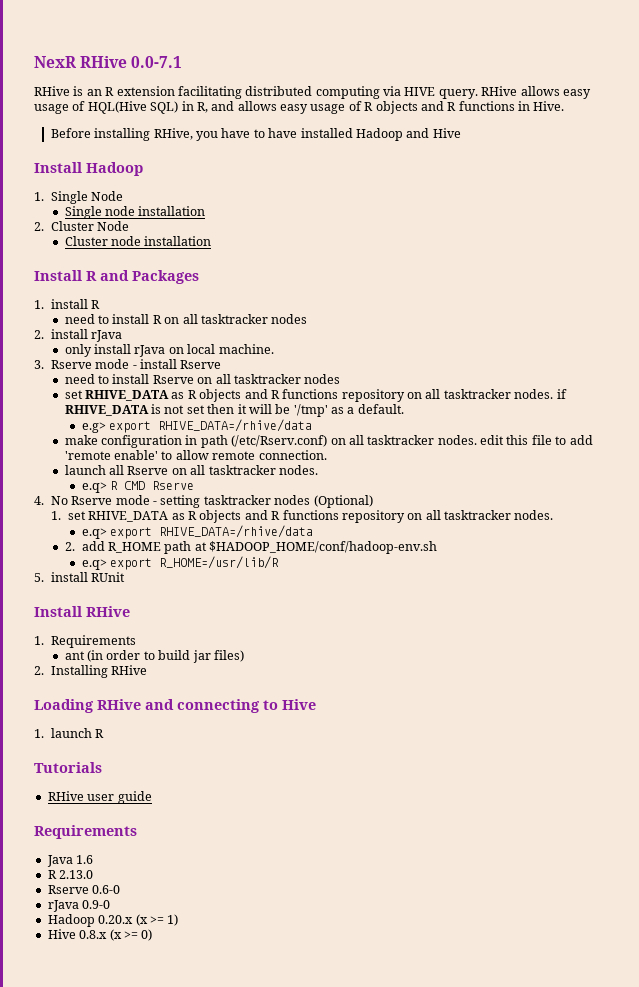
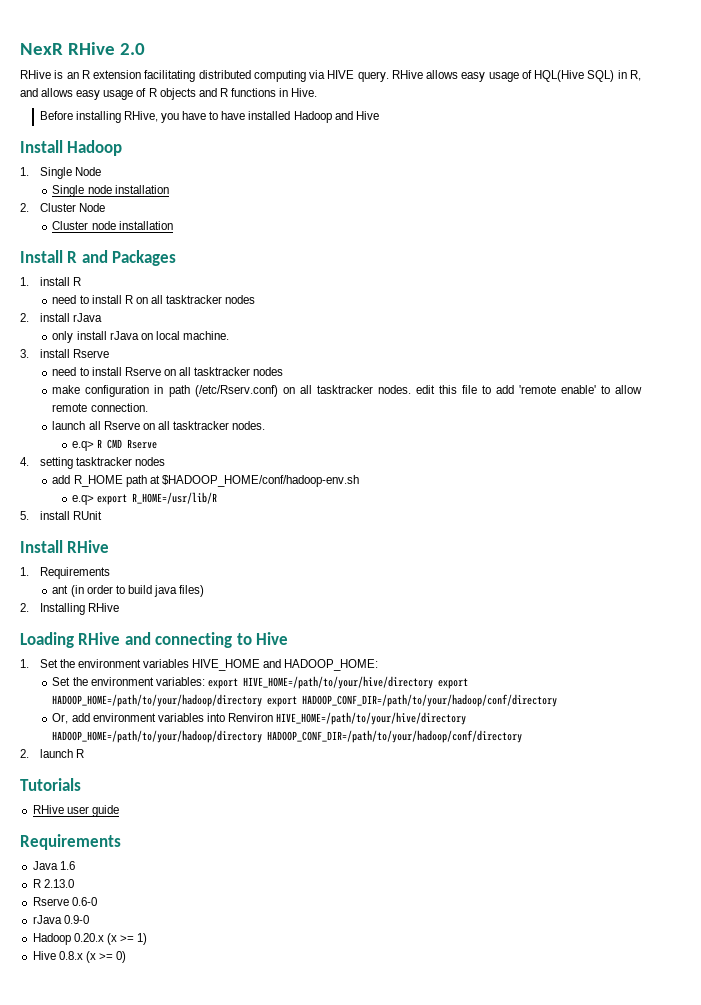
- NexR RHive 0.0-7.1
+ NexR RHive 2.0
- 3. Rserve mode - install Rserve
+ 3. install Rserve
- set RHIVE_DATA as R objects and R functions repository on all tasktracker nodes. if RHIVE_DATA is not set then it will be '/tmp' as a default.
- e.g> export RHIVE_DATA=/rhive/data
- 4. No Rserve mode - setting tasktracker nodes (Optional)
- 1. set RHIVE_DATA as R objects and R functions repository on all tasktracker nodes.
- e.q> export RHIVE_DATA=/rhive/data
- 2. add R_HOME path at $HADOOP_HOME/conf/hadoop-env.sh
+ 4. setting tasktracker nodes
+ add R_HOME path at $HADOOP_HOME/conf/hadoop-env.sh
- ant (in order to build jar files)
+ ant (in order to build java files)
- 1. launch R
+ 1. Set the environment variables HIVE_HOME and HADOOP_HOME:
+ Set the environment variables: export HIVE_HOME=/path/to/your/hive/directory export HADOOP_HOME=/path/to/your/hadoop/directory export HADOOP_CONF_DIR=/path/to/your/hadoop/conf/directory
+ Or, add environment variables into Renviron HIVE_HOME=/path/to/your/hive/directory HADOOP_HOME=/path/to/your/hadoop/directory HADOOP_CONF_DIR=/path/to/your/hadoop/conf/directory
+ 2. launch R

